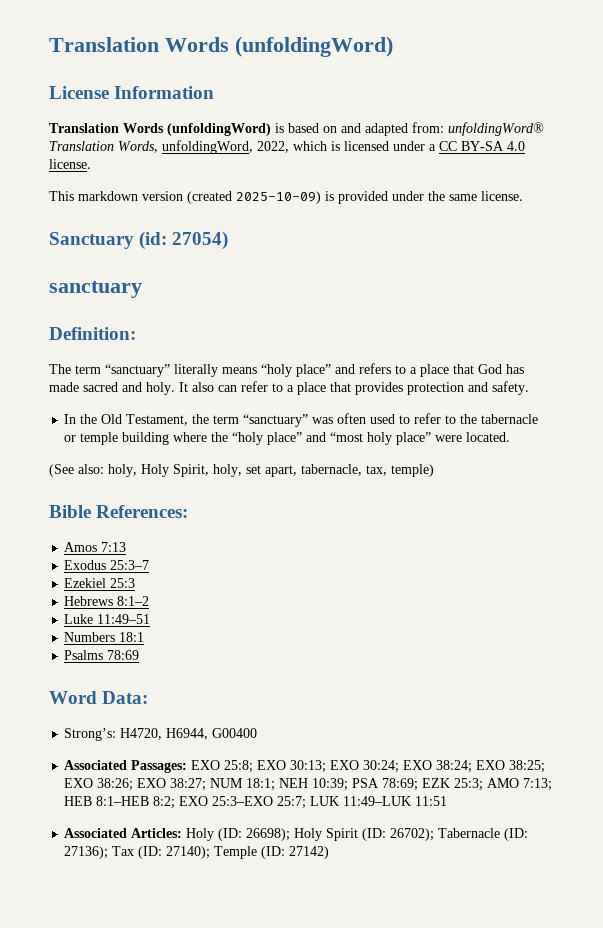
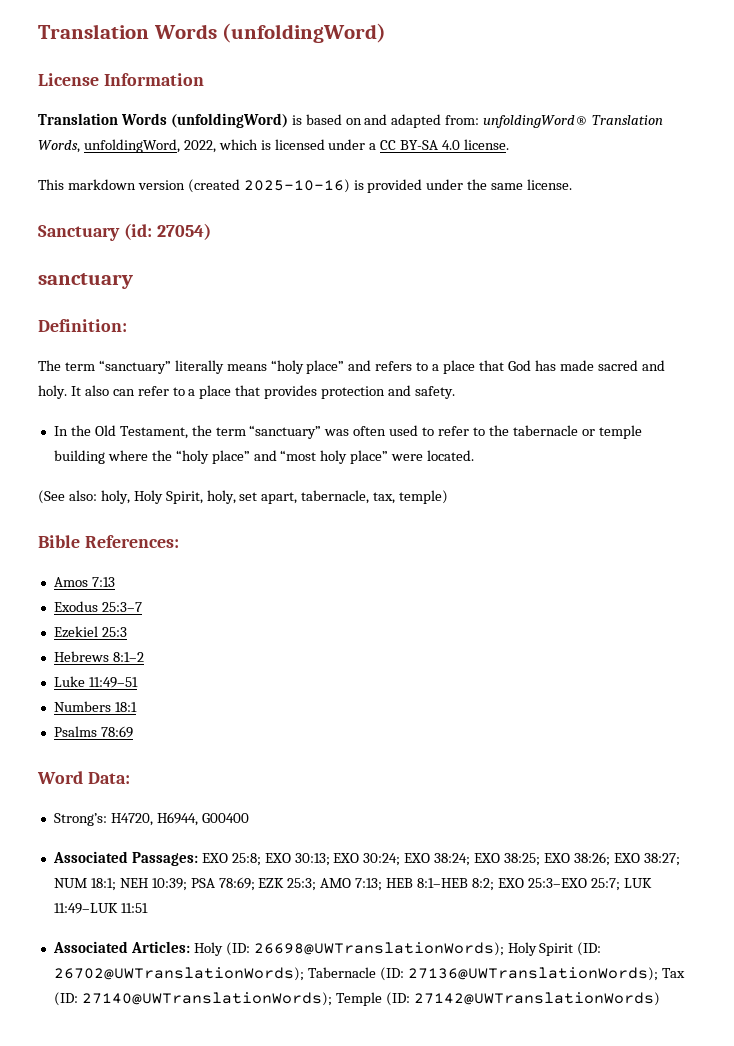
- This markdown version (created 2025-10-09) is provided under the same license.
+ This markdown version (created 2025-10-16) is provided under the same license.
- Associated Articles: Holy (ID: 26698); Holy Spirit (ID: 26702); Tabernacle (ID: 27136); Tax (ID: 27140); Temple (ID: 27142)
+ Associated Articles: Holy (ID: 26698@UWTranslationWords); Holy Spirit (ID: 26702@UWTranslationWords); Tabernacle (ID: 27136@UWTranslationWords); Tax (ID: 27140@UWTranslationWords); Temple (ID: 27142@UWTranslationWords)

